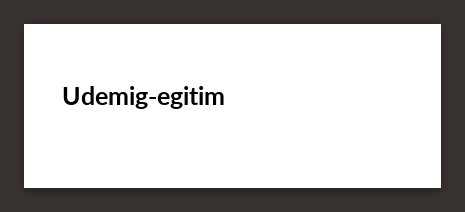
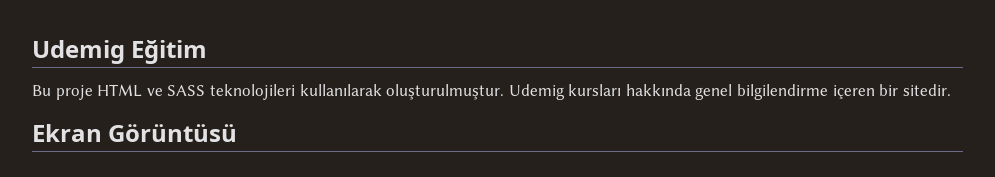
- Udemig-egitim
+ Udemig Eğitim
+ Bu proje HTML ve SASS teknolojileri kullanılarak oluşturulmuştur. Udemig kursları hakkında genel bilgilendirme içeren bir sitedir.
+ Ekran Görüntüsü

